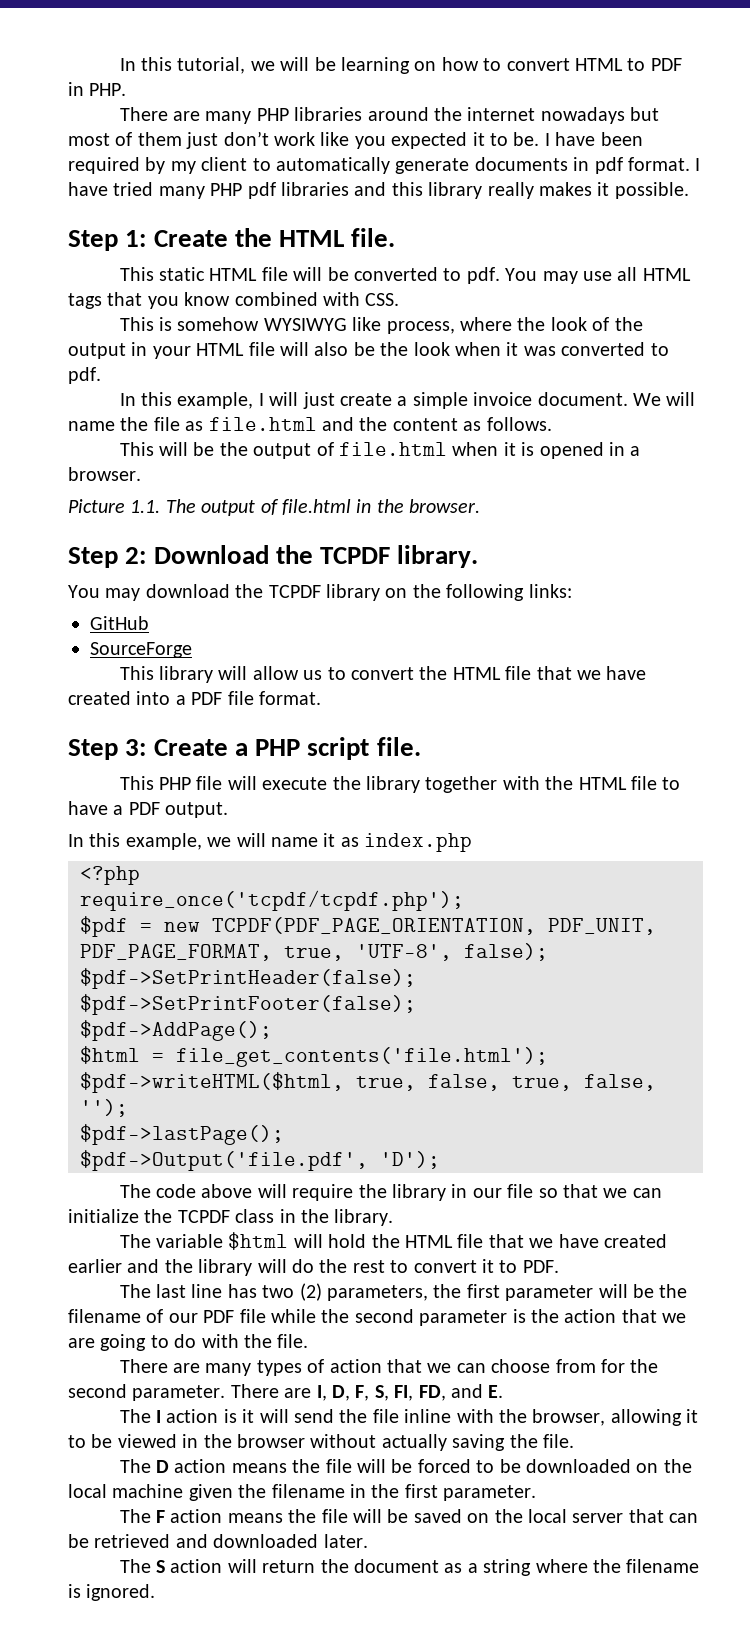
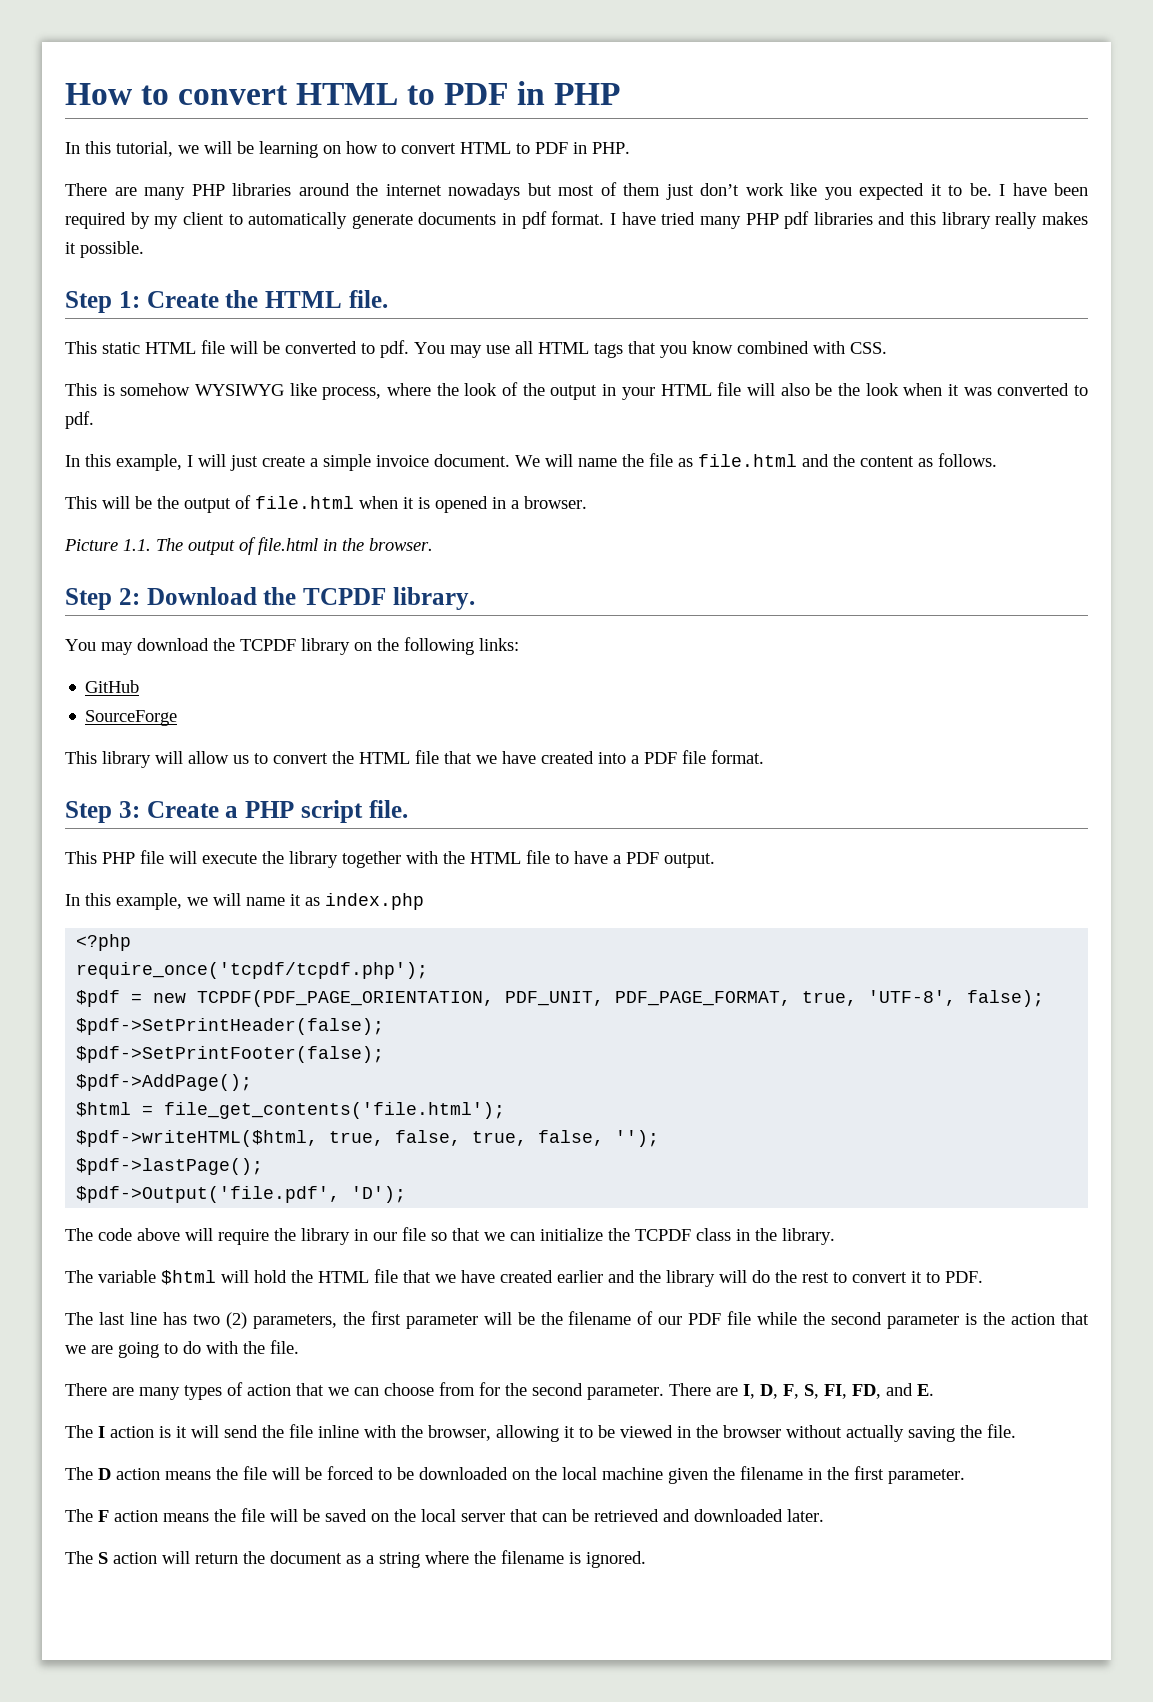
+ How to convert HTML to PDF in PHP

